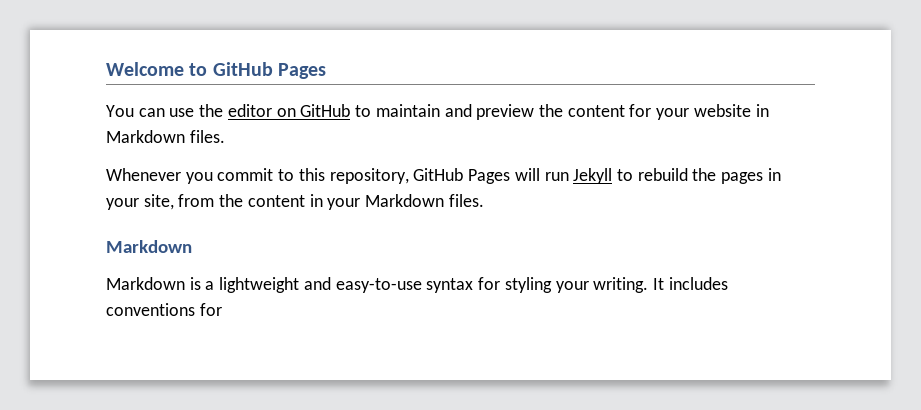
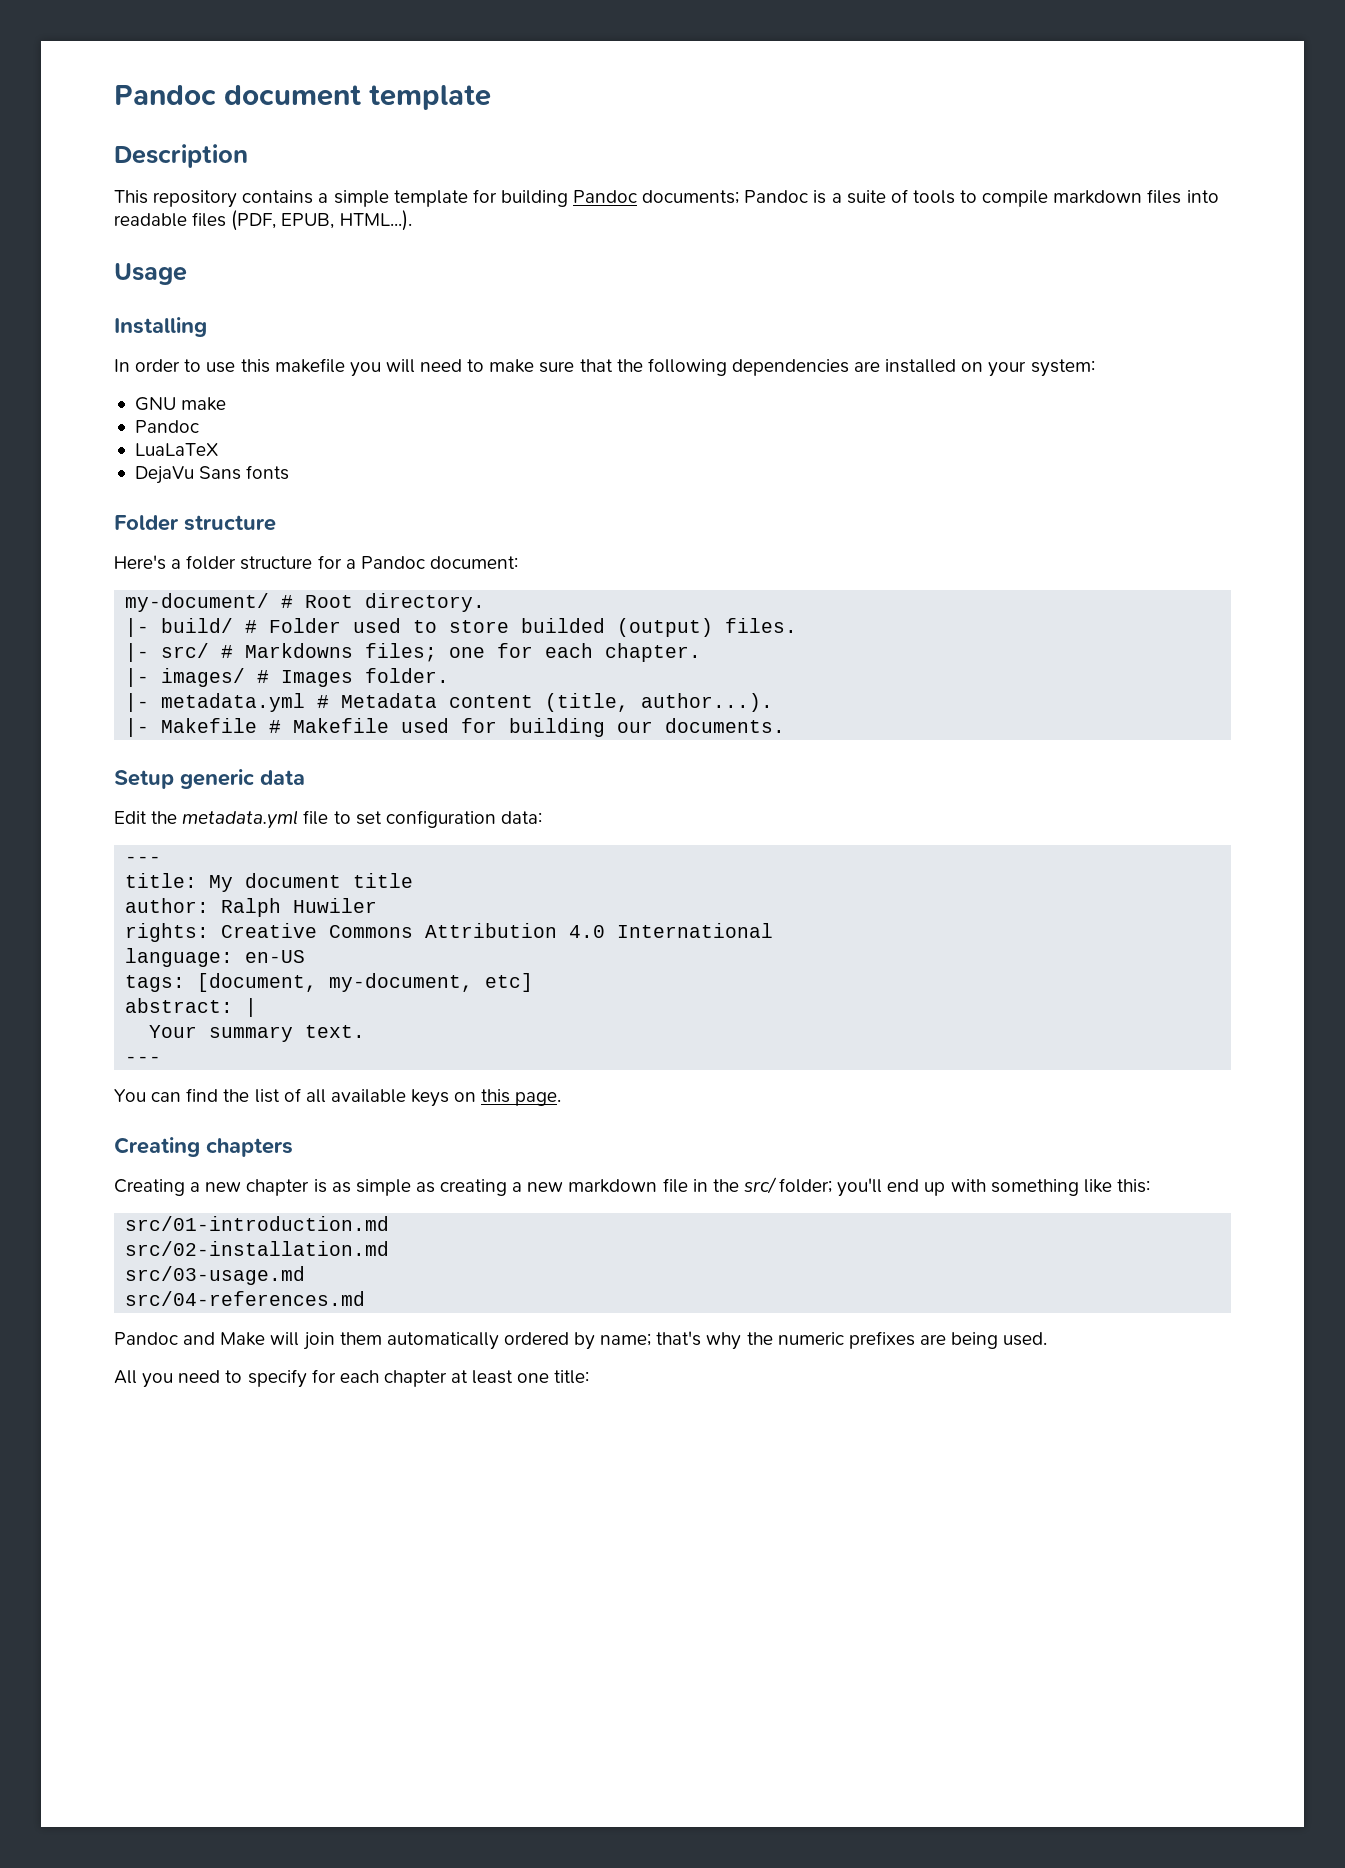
- Welcome to GitHub Pages
- You can use the editor on GitHub to maintain and preview the content for your website in Markdown files.
- Whenever you commit to this repository, GitHub Pages will run Jekyll to rebuild the pages in your site, from the content in your Markdown files.
- Markdown
- Markdown is a lightweight and easy-to-use syntax for styling your writing. It includes conventions for
+ Pandoc document template
+ Description
+ This repository contains a simple template for building Pandoc documents; Pandoc is a suite of tools to compile markdown files into readable files (PDF, EPUB, HTML...).
+ Usage
+ Installing
+ In order to use this makefile you will need to make sure that the following dependencies are installed on your system:
+ GNU make
+ Pandoc
+ LuaLaTeX
+ DejaVu Sans fonts
+ Folder structure
+ Here's a folder structure for a Pandoc document:
+ my-document/ # Root directory.
+ |- build/ # Folder used to store builded (output) files.
+ |- src/ # Markdowns files; one for each chapter.
+ |- images/ # Images folder.
+ |- metadata.yml # Metadata content (title, author...).
+ |- Makefile # Makefile used for building our documents.
+ Setup generic data
+ Edit the metadata.yml file to set configuration data:
+ ---
+ title: My document title
+ author: Ralph Huwiler
+ rights: Creative Commons Attribution 4.0 International
+ language: en-US
+ tags: [document, my-document, etc]
+ abstract: |
+ Your summary text.
+ ---
+ You can find the list of all available keys on this page.
+ Creating chapters
+ Creating a new chapter is as simple as creating a new markdown file in the src/ folder; you'll end up with something like this:
+ src/01-introduction.md
+ src/02-installation.md
+ src/03-usage.md
+ src/04-references.md
+ Pandoc and Make will join them automatically ordered by name; that's why the numeric prefixes are being used.
+ All you need to specify for each chapter at least one title:

